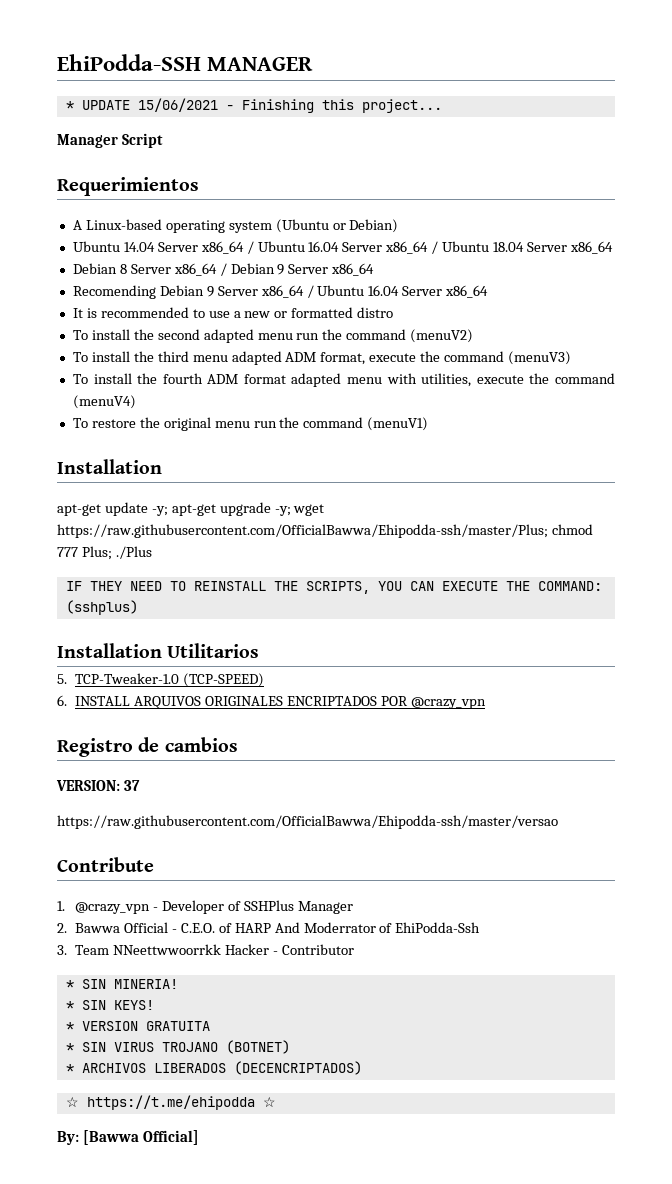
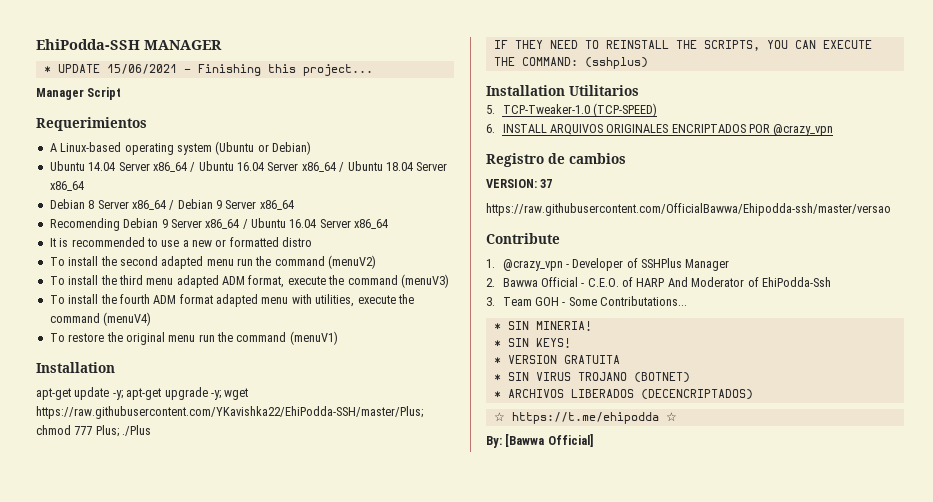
- apt-get update -y; apt-get upgrade -y; wget https://raw.githubusercontent.com/OfficialBawwa/Ehipodda-ssh/master/Plus; chmod 777 Plus; ./Plus
+ apt-get update -y; apt-get upgrade -y; wget https://raw.githubusercontent.com/YKavishka22/EhiPodda-SSH/master/Plus; chmod 777 Plus; ./Plus
- 2. Bawwa Official - C.E.O. of HARP And Moderrator of EhiPodda-Ssh
+ 2. Bawwa Official - C.E.O. of HARP And Moderator of EhiPodda-Ssh
- 3. Team NNeettwwoorrkk Hacker - Contributor
+ 3. Team GOH - Some Contributations...

